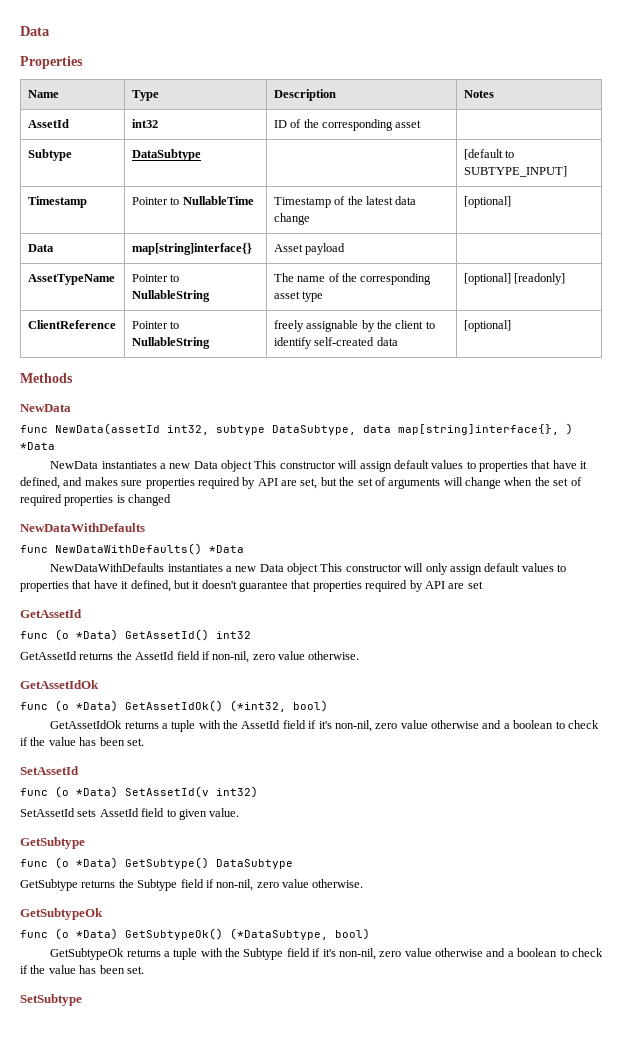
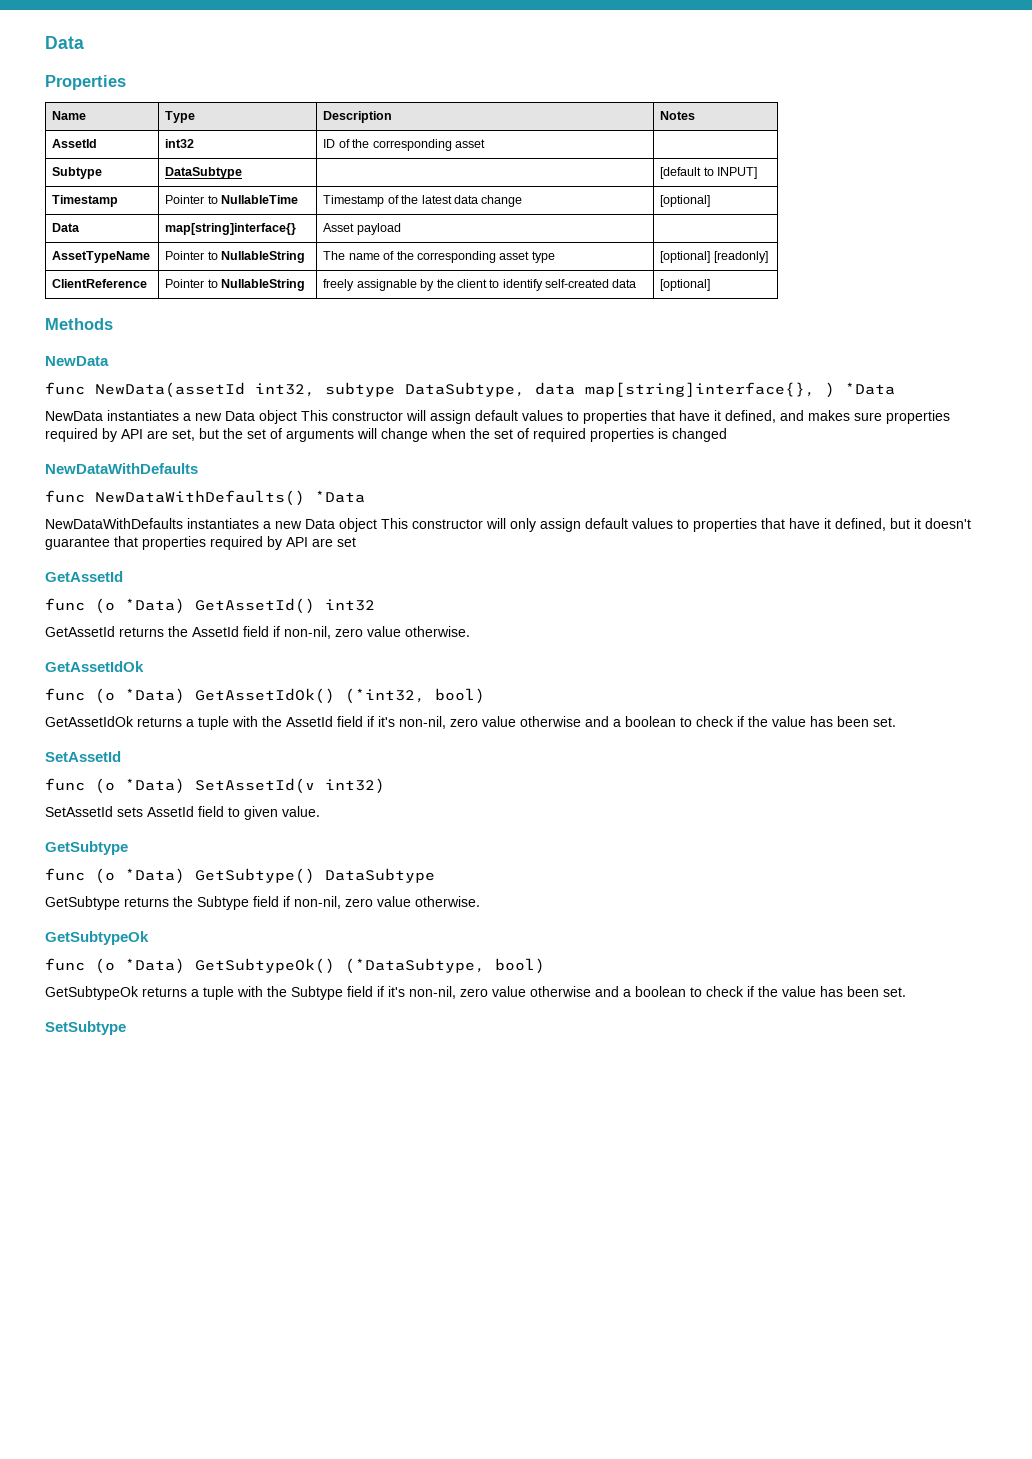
- Subtype | DataSubtype | | [default to SUBTYPE_INPUT]
+ Subtype | DataSubtype | | [default to INPUT]

